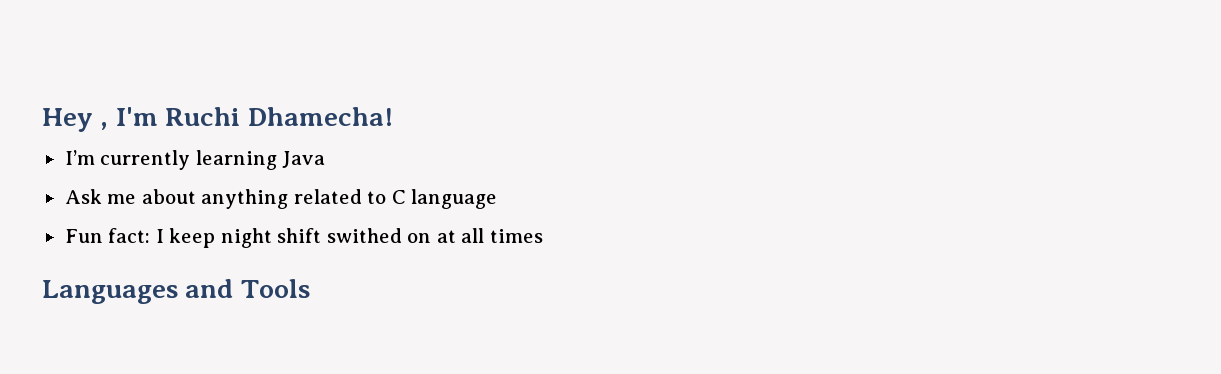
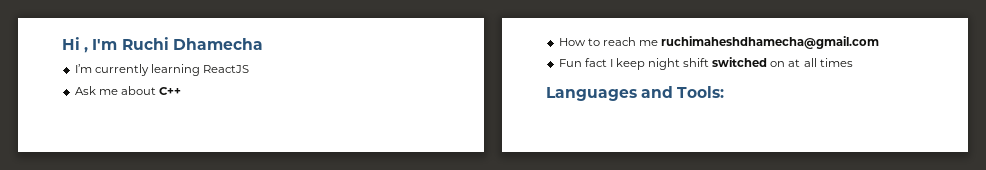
- Hey , I'm Ruchi Dhamecha!
+ Hi , I'm Ruchi Dhamecha
- I’m currently learning Java
+ I’m currently learning ReactJS
- Ask me about anything related to C language
+ Ask me about C++
+ How to reach me ruchimaheshdhamecha@gmail.com
- Fun fact: I keep night shift swithed on at all times
+ Fun fact I keep night shift switched on at all times
- Languages and Tools
+ Languages and Tools:

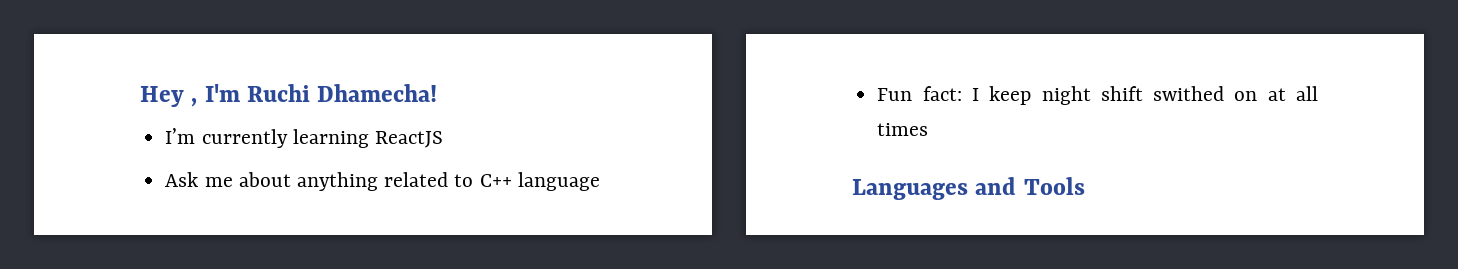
- Hi , I'm Ruchi Dhamecha
+ Hey , I'm Ruchi Dhamecha!
- Ask me about C++
- How to reach me ruchimaheshdhamecha@gmail.com
+ Ask me about anything related to C++ language
- Fun fact I keep night shift switched on at all times
+ Fun fact: I keep night shift swithed on at all times
- Languages and Tools:
+ Languages and Tools

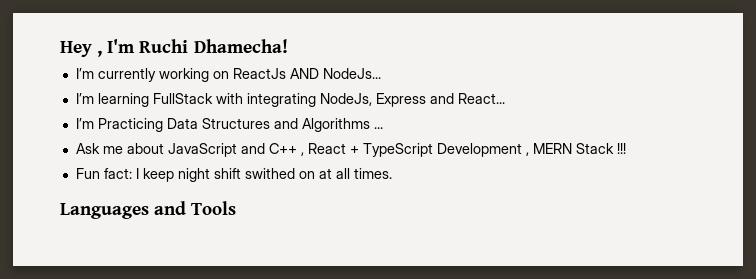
- I’m currently learning ReactJS
- Ask me about anything related to C++ language
+ I’m currently working on ReactJs AND NodeJs...
+ I’m learning FullStack with integrating NodeJs, Express and React...
+ I’m Practicing Data Structures and Algorithms ...
+ Ask me about JavaScript and C++ , React + TypeScript Development , MERN Stack !!!
- Fun fact: I keep night shift swithed on at all times
+ Fun fact: I keep night shift swithed on at all times.

